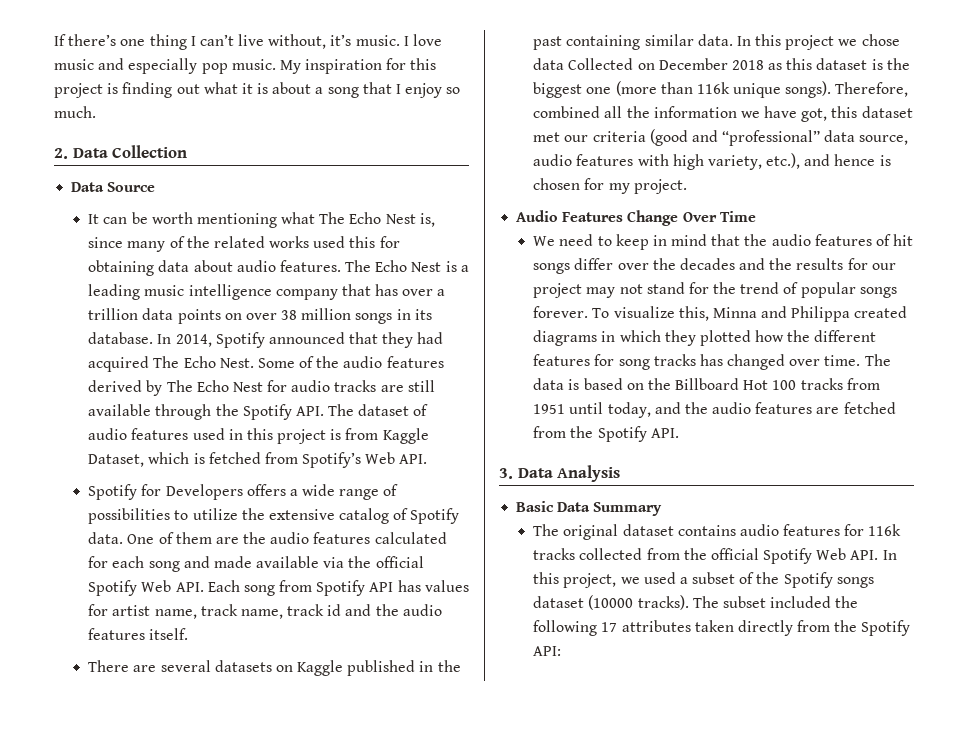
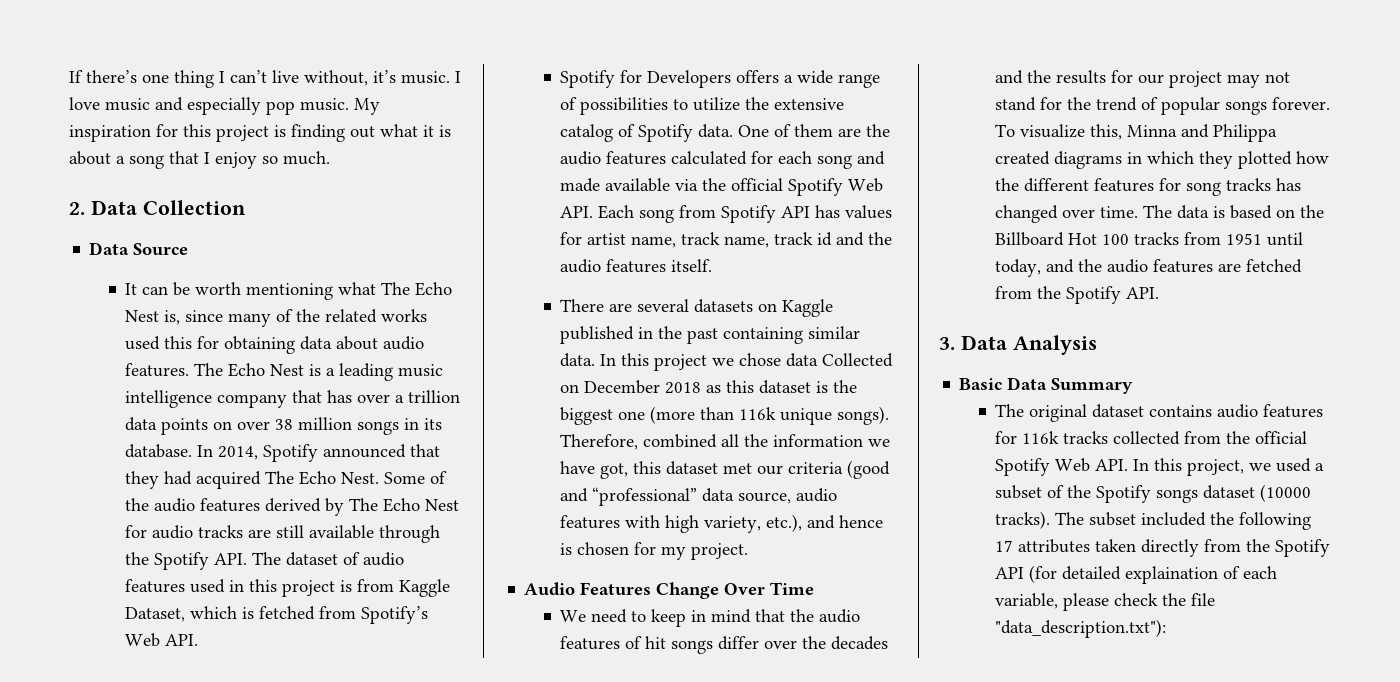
- The subset included the following 17 attributes taken directly from the Spotify API:
+ The subset included the following 17 attributes taken directly from the Spotify API (for detailed explaination of each variable, please check the file "data_description.txt"):

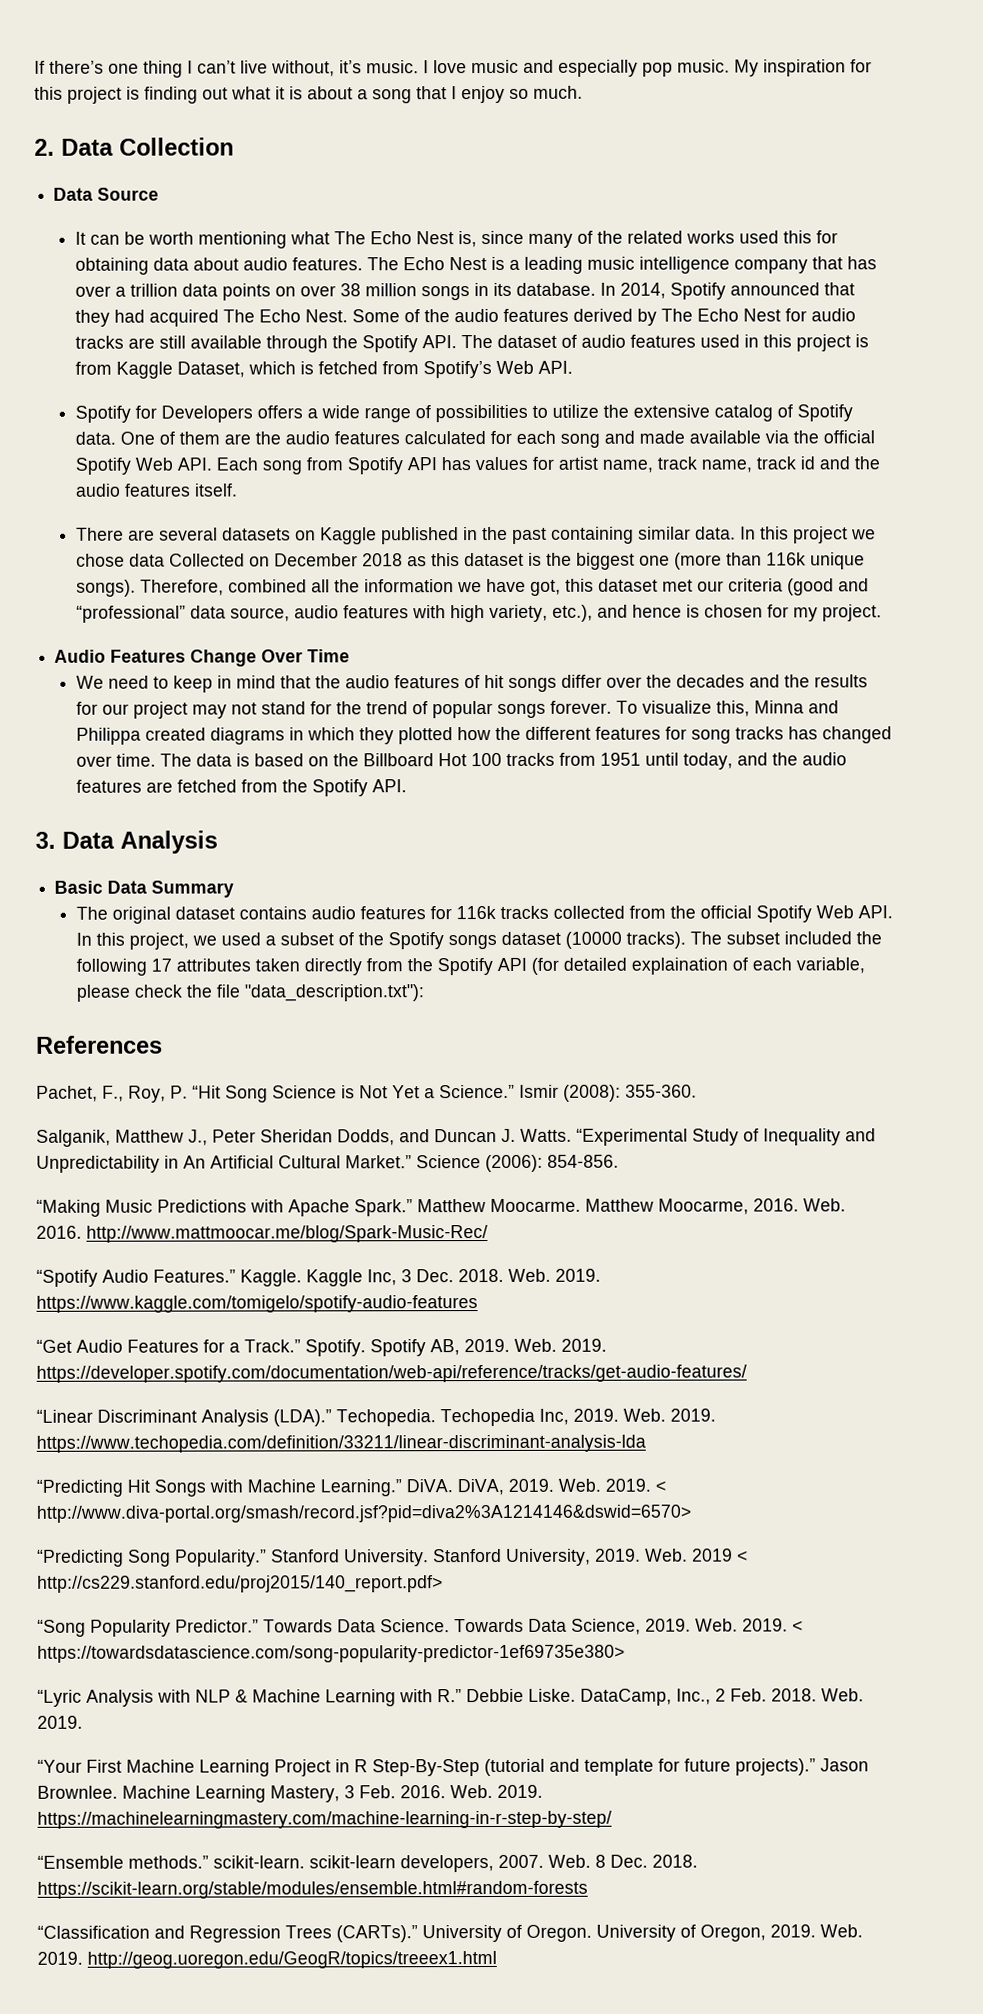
+ References
+ Pachet, F., Roy, P. “Hit Song Science is Not Yet a Science.” Ismir (2008): 355-360.
+ Salganik, Matthew J., Peter Sheridan Dodds, and Duncan J. Watts. “Experimental Study of Inequality and Unpredictability in An Artificial Cultural Market.” Science (2006): 854-856.
+ “Making Music Predictions with Apache Spark.” Matthew Moocarme. Matthew Moocarme, 2016. Web. 2016. http://www.mattmoocar.me/blog/Spark-Music-Rec/
+ “Spotify Audio Features.” Kaggle. Kaggle Inc, 3 Dec. 2018. Web. 2019. https://www.kaggle.com/tomigelo/spotify-audio-features
+ “Get Audio Features for a Track.” Spotify. Spotify AB, 2019. Web. 2019. https://developer.spotify.com/documentation/web-api/reference/tracks/get-audio-features/
+ “Linear Discriminant Analysis (LDA).” Techopedia. Techopedia Inc, 2019. Web. 2019. https://www.techopedia.com/definition/33211/linear-discriminant-analysis-lda
+ “Predicting Hit Songs with Machine Learning.” DiVA. DiVA, 2019. Web. 2019. < http://www.diva-portal.org/smash/record.jsf?pid=diva2%3A1214146&dswid=6570>
+ “Predicting Song Popularity.” Stanford University. Stanford University, 2019. Web. 2019 < http://cs229.stanford.edu/proj2015/140_report.pdf>
+ “Song Popularity Predictor.” Towards Data Science. Towards Data Science, 2019. Web. 2019. < https://towardsdatascience.com/song-popularity-predictor-1ef69735e380>
+ “Lyric Analysis with NLP & Machine Learning with R.” Debbie Liske. DataCamp, Inc., 2 Feb. 2018. Web. 2019.
+ “Your First Machine Learning Project in R Step-By-Step (tutorial and template for future projects).” Jason Brownlee. Machine Learning Mastery, 3 Feb. 2016. Web. 2019. https://machinelearningmastery.com/machine-learning-in-r-step-by-step/
+ “Ensemble methods.” scikit-learn. scikit-learn developers, 2007. Web. 8 Dec. 2018. https://scikit-learn.org/stable/modules/ensemble.html#random-forests
+ “Classification and Regression Trees (CARTs).” University of Oregon. University of Oregon, 2019. Web. 2019. http://geog.uoregon.edu/GeogR/topics/treeex1.html

